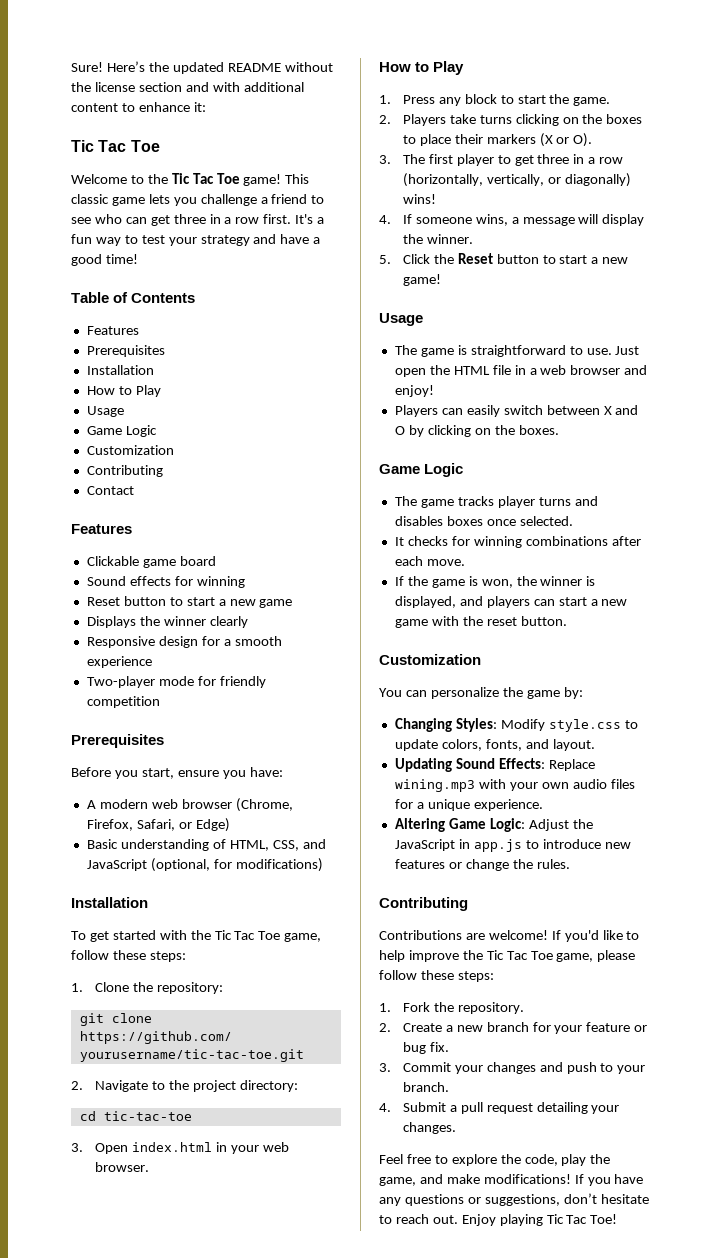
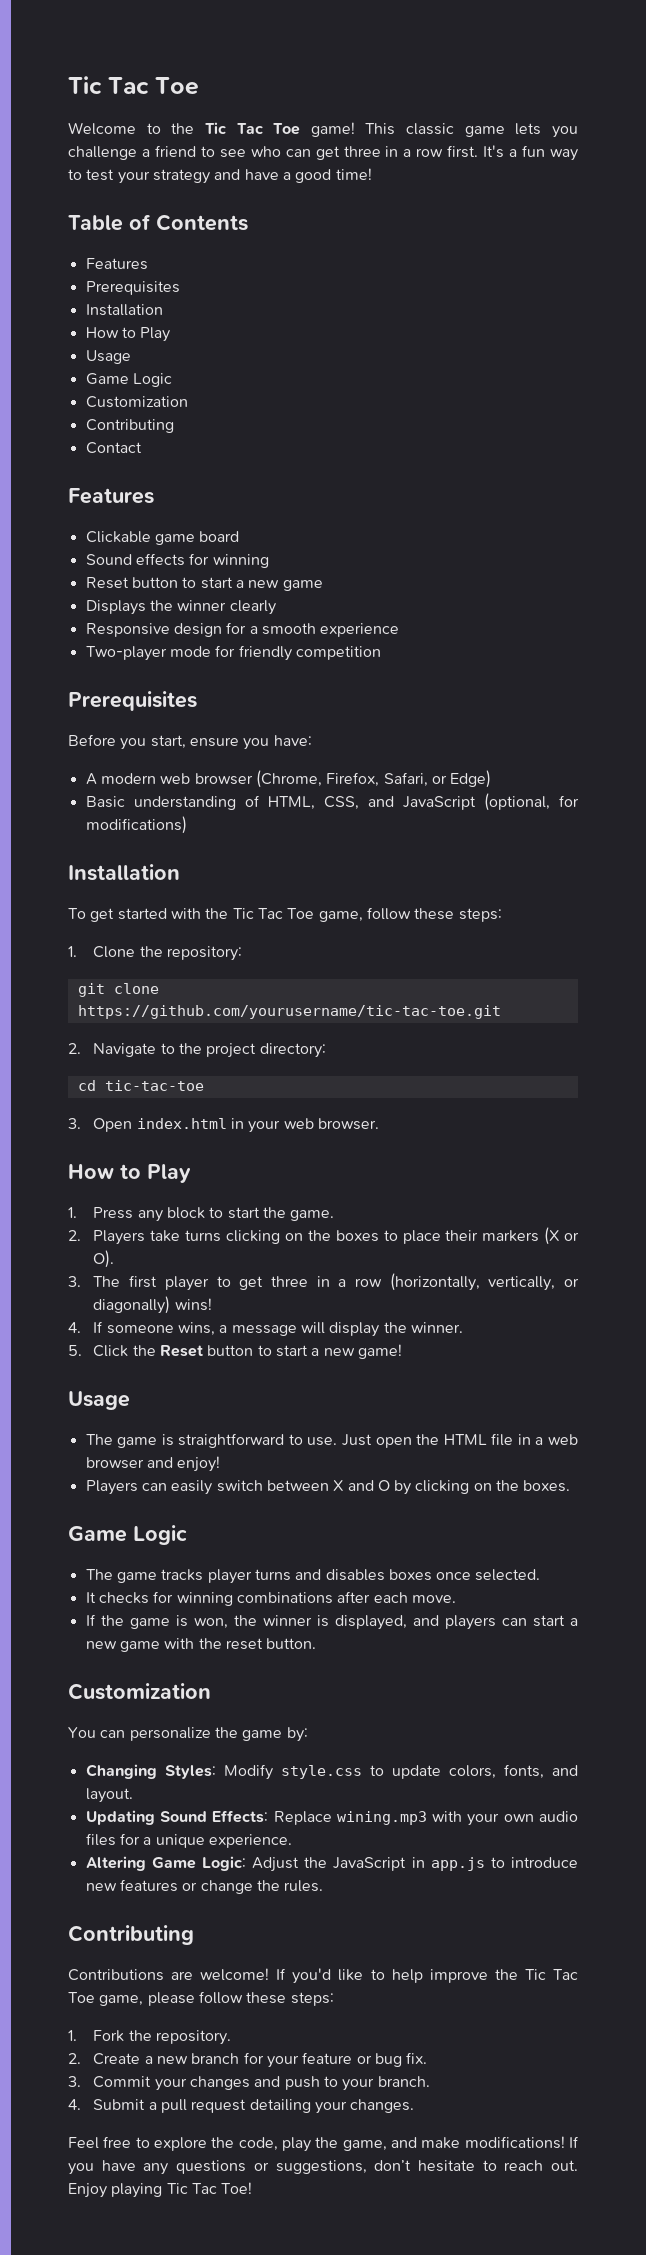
- Sure! Here’s the updated README without the license section and with additional content to enhance it:

